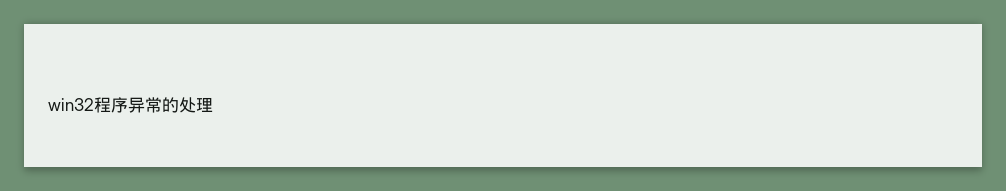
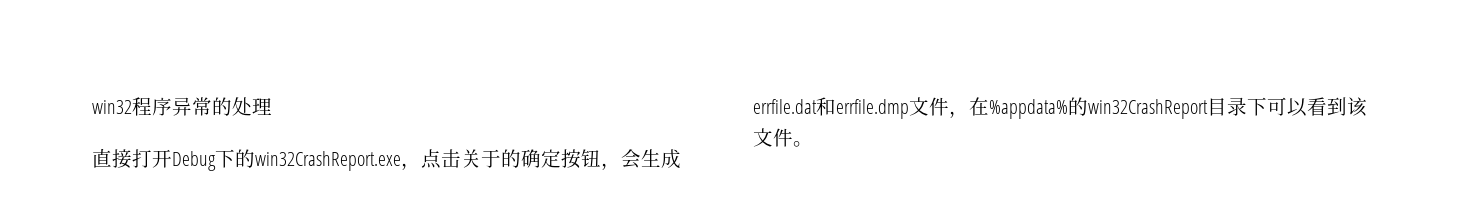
+ 直接打开Debug下的win32CrashReport.exe，点击关于的确定按钮，会生成errfile.dat和errfile.dmp文件，在%appdata%的win32CrashReport目录下可以看到该文件。

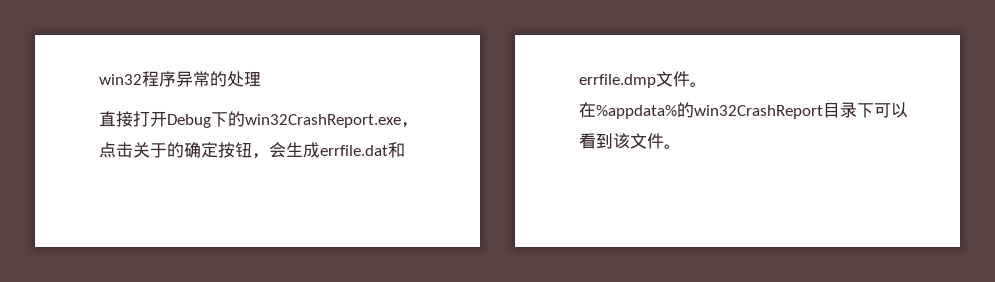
- 直接打开Debug下的win32CrashReport.exe，点击关于的确定按钮，会生成errfile.dat和errfile.dmp文件，在%appdata%的win32CrashReport目录下可以看到该文件。
+ 直接打开Debug下的win32CrashReport.exe，点击关于的确定按钮，会生成errfile.dat和errfile.dmp文件。
+ 在%appdata%的win32CrashReport目录下可以看到该文件。

